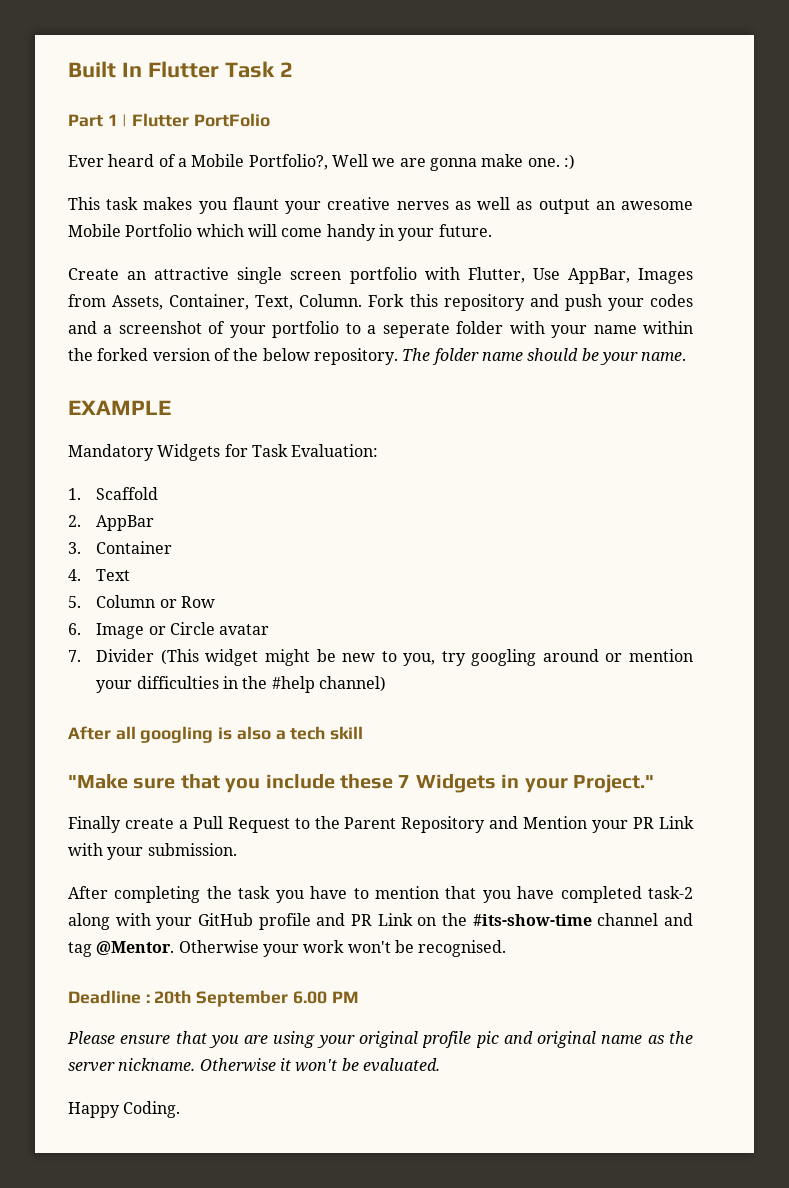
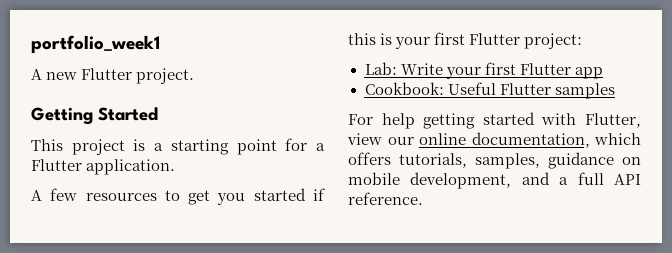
- Built In Flutter Task 2
- Part 1 | Flutter PortFolio
- Ever heard of a Mobile Portfolio?, Well we are gonna make one. :)
- This task makes you flaunt your creative nerves as well as output an awesome Mobile Portfolio which will come handy in your future.
- Create an attractive single screen portfolio with Flutter, Use AppBar, Images from Assets, Container, Text, Column. Fork this repository and push your codes and a screenshot of your portfolio to a seperate folder with your name within the forked version of the below repository. The folder name should be your name.
- EXAMPLE
- Mandatory Widgets for Task Evaluation:
- 1. Scaffold
- 2. AppBar
- 3. Container
- 4. Text
- 5. Column or Row
- 6. Image or Circle avatar
- 7. Divider (This widget might be new to you, try googling around or mention your difficulties in the #help channel)
- After all googling is also a tech skill
- "Make sure that you include these 7 Widgets in your Project."
- Finally create a Pull Request to the Parent Repository and Mention your PR Link with your submission.
- After completing the task you have to mention that you have completed task-2 along with your GitHub profile and PR Link on the #its-show-time channel and tag @Mentor. Otherwise your work won't be recognised.
- Deadline : 20th September 6.00 PM
- Please ensure that you are using your original profile pic and original name as the server nickname. Otherwise it won't be evaluated.
- Happy Coding.
+ portfolio_week1
+ A new Flutter project.
+ Getting Started
+ This project is a starting point for a Flutter application.
+ A few resources to get you started if this is your first Flutter project:
+ Lab: Write your first Flutter app
+ Cookbook: Useful Flutter samples
+ For help getting started with Flutter, view our online documentation, which offers tutorials, samples, guidance on mobile development, and a full API reference.

